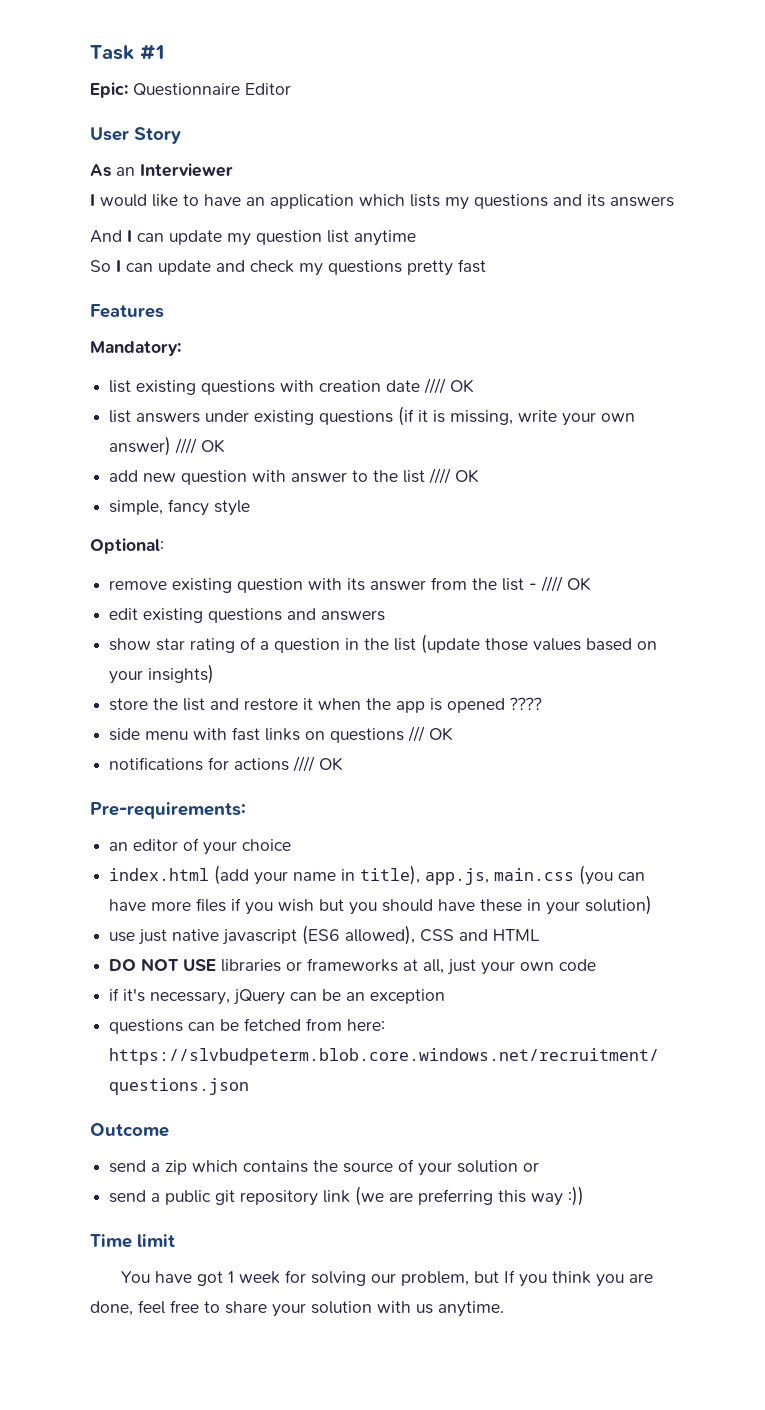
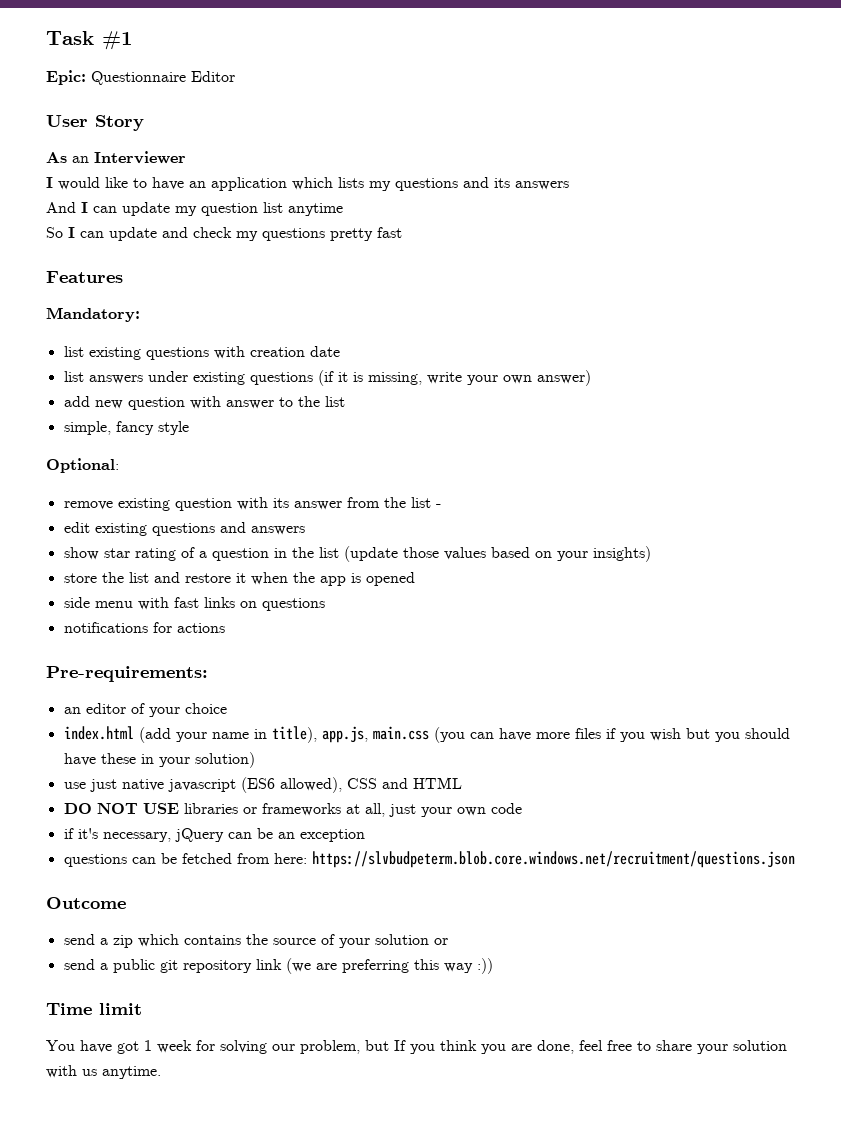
- list existing questions with creation date //// OK
+ list existing questions with creation date
- list answers under existing questions (if it is missing, write your own answer) //// OK
+ list answers under existing questions (if it is missing, write your own answer)
- add new question with answer to the list //// OK
+ add new question with answer to the list
- remove existing question with its answer from the list - //// OK
+ remove existing question with its answer from the list -
- store the list and restore it when the app is opened ????
+ store the list and restore it when the app is opened
- side menu with fast links on questions /// OK
+ side menu with fast links on questions
- notifications for actions //// OK
+ notifications for actions

